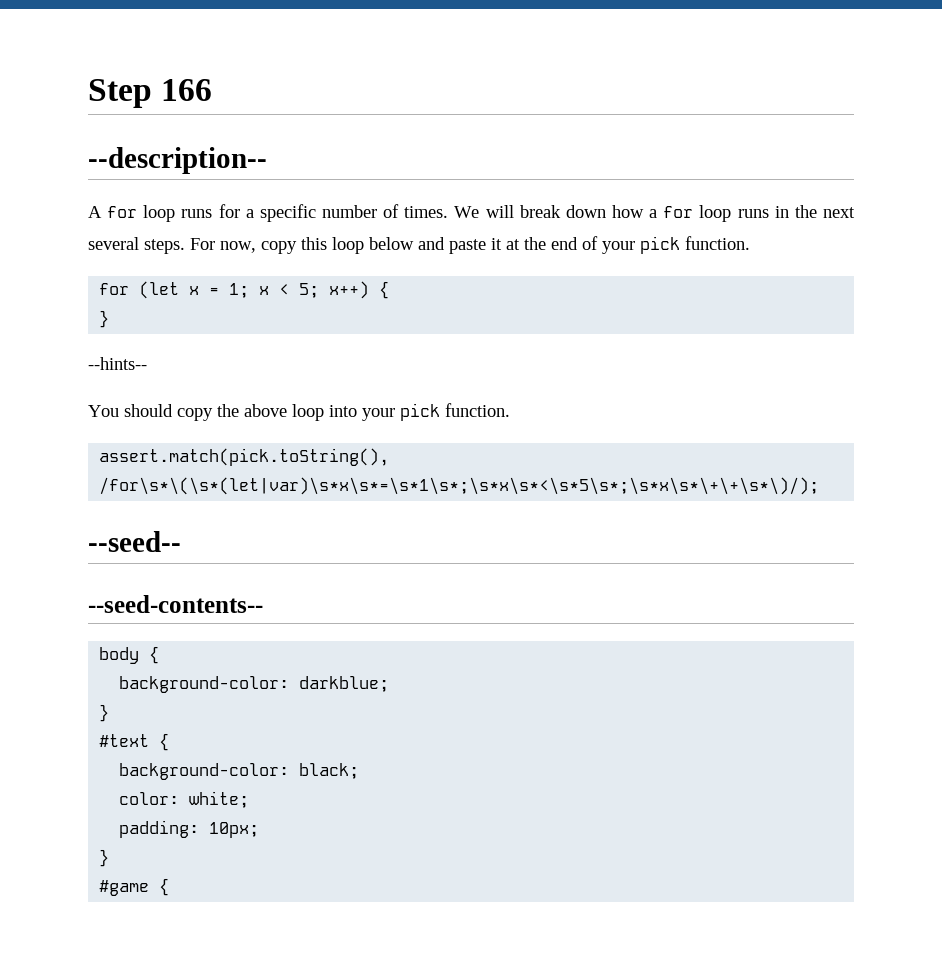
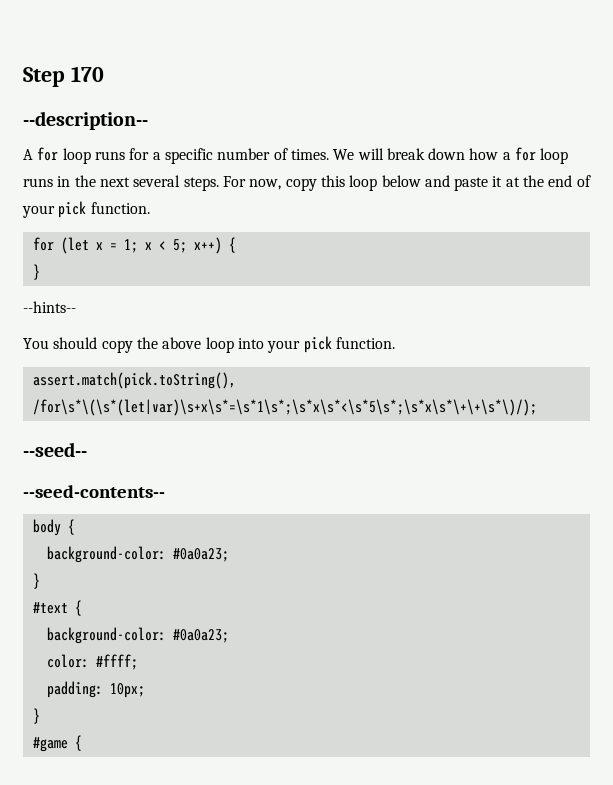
- Step 166
+ Step 170
- assert.match(pick.toString(), /for\s*\(\s*(let|var)\s*x\s*=\s*1\s*;\s*x\s*<\s*5\s*;\s*x\s*\+\+\s*\)/);
+ assert.match(pick.toString(), /for\s*\(\s*(let|var)\s+x\s*=\s*1\s*;\s*x\s*<\s*5\s*;\s*x\s*\+\+\s*\)/);
  body {
- background-color: darkblue;
+ background-color: #0a0a23;
  #text {
- background-color: black;
+ background-color: #0a0a23;
- color: white;
+ color: #ffff;

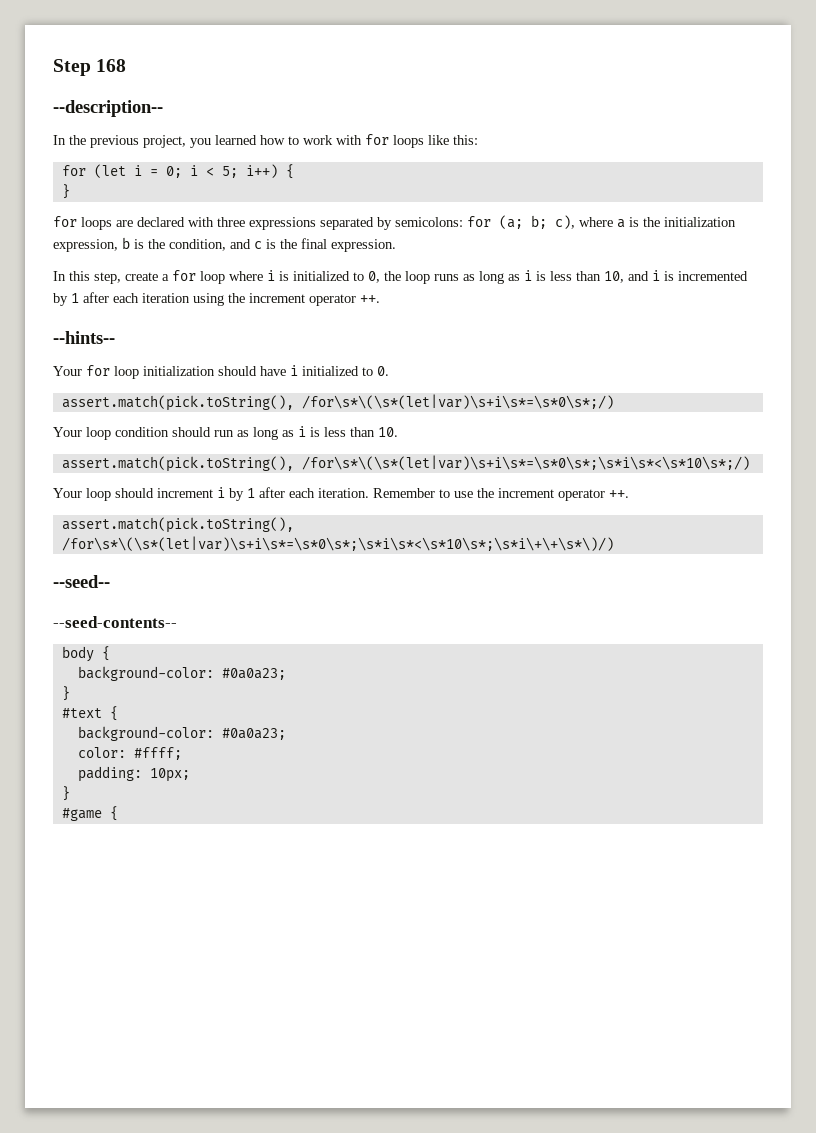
- Step 170
+ Step 168
- A for loop runs for a specific number of times. We will break down how a for loop runs in the next several steps. For now, copy this loop below and paste it at the end of your pick function.
- for (let x = 1; x < 5; x++) {
+ In the previous project, you learned how to work with for loops like this:
+ for (let i = 0; i < 5; i++) {
+ for loops are declared with three expressions separated by semicolons: for (a; b; c), where a is the initialization expression, b is the condition, and c is the final expression.
+ In this step, create a for loop where i is initialized to 0, the loop runs as long as i is less than 10, and i is incremented by 1 after each iteration using the increment operator ++.
  --hints--
- You should copy the above loop into your pick function.
- assert.match(pick.toString(), /for\s*\(\s*(let|var)\s+x\s*=\s*1\s*;\s*x\s*<\s*5\s*;\s*x\s*\+\+\s*\)/);
+ Your for loop initialization should have i initialized to 0.
+ assert.match(pick.toString(), /for\s*\(\s*(let|var)\s+i\s*=\s*0\s*;/)
+ Your loop condition should run as long as i is less than 10.
+ assert.match(pick.toString(), /for\s*\(\s*(let|var)\s+i\s*=\s*0\s*;\s*i\s*<\s*10\s*;/)
+ Your loop should increment i by 1 after each iteration. Remember to use the increment operator ++.
+ assert.match(pick.toString(), /for\s*\(\s*(let|var)\s+i\s*=\s*0\s*;\s*i\s*<\s*10\s*;\s*i\+\+\s*\)/)

